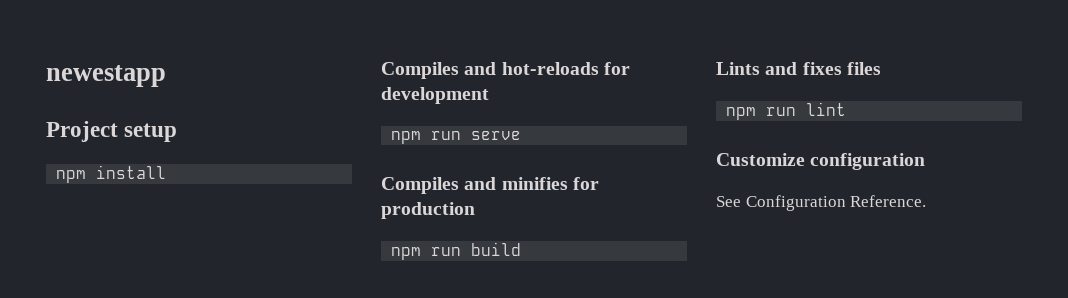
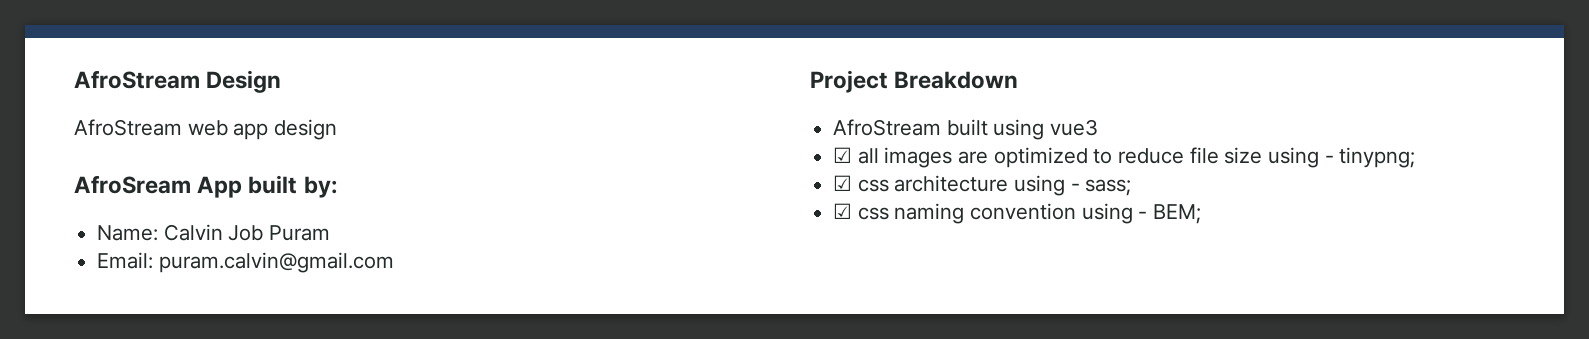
- newestapp
- Project setup
- npm install
- Compiles and hot-reloads for development
- npm run serve
- Compiles and minifies for production
- npm run build
- Lints and fixes files
- npm run lint
- Customize configuration
- See Configuration Reference.
+ AfroStream Design
+ AfroStream web app design
+ AfroSream App built by:
+ Name: Calvin Job Puram
+ Email: puram.calvin@gmail.com
+ Project Breakdown
+ AfroStream built using vue3
+ ☑ all images are optimized to reduce file size using - tinypng;
+ ☑ css architecture using - sass;
+ ☑ css naming convention using - BEM;

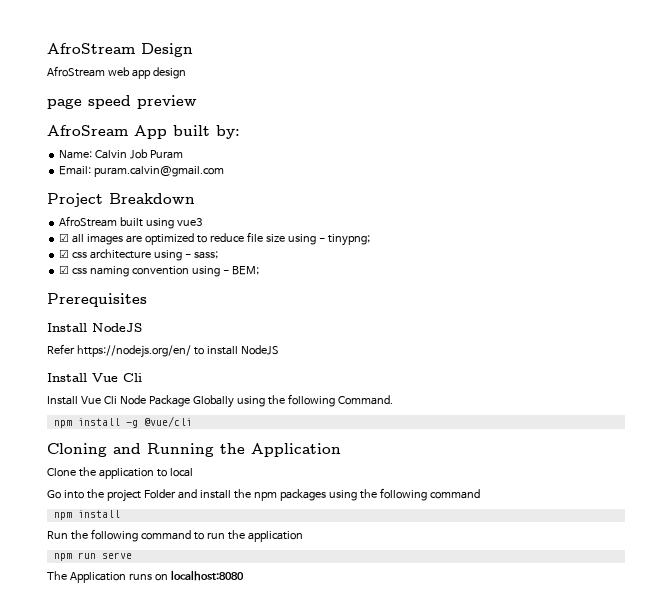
+ page speed preview
+ Prerequisites
+ Install NodeJS
+ Refer https://nodejs.org/en/ to install NodeJS
+ Install Vue Cli
+ Install Vue Cli Node Package Globally using the following Command.
+ npm install -g @vue/cli
+ Cloning and Running the Application
+ Clone the application to local
+ Go into the project Folder and install the npm packages using the following command
+ npm install
+ Run the following command to run the application
+ npm run serve
+ The Application runs on localhost:8080

